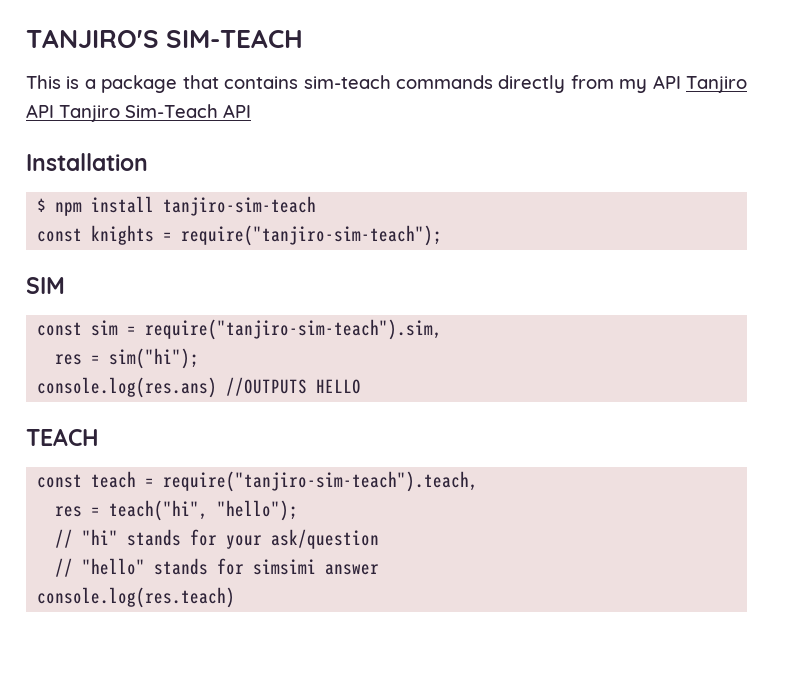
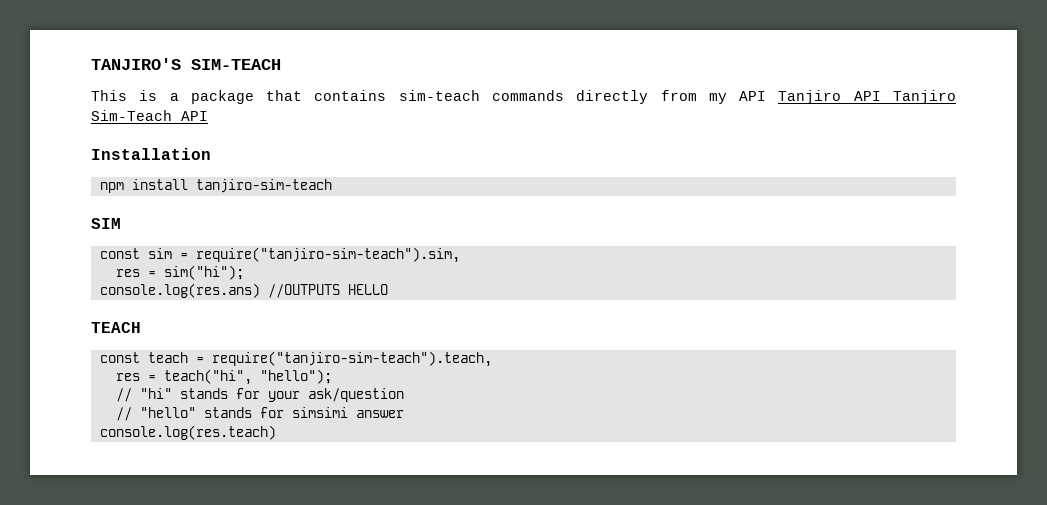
- $ npm install tanjiro-sim-teach
+ npm install tanjiro-sim-teach
- const knights = require("tanjiro-sim-teach");

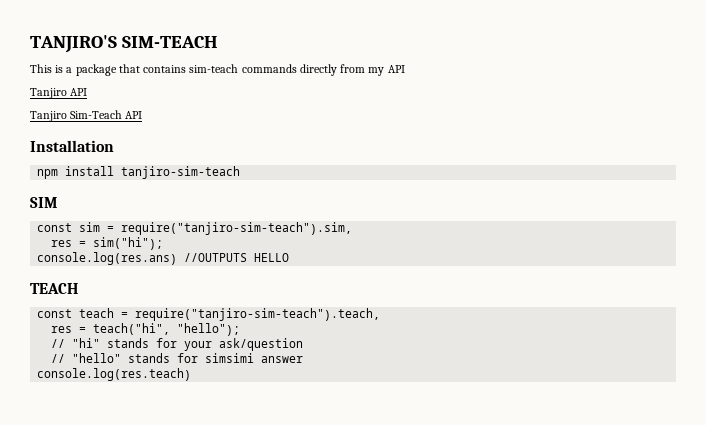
- This is a package that contains sim-teach commands directly from my API Tanjiro API Tanjiro Sim-Teach API
+ This is a package that contains sim-teach commands directly from my API
+ Tanjiro API
+ Tanjiro Sim-Teach API

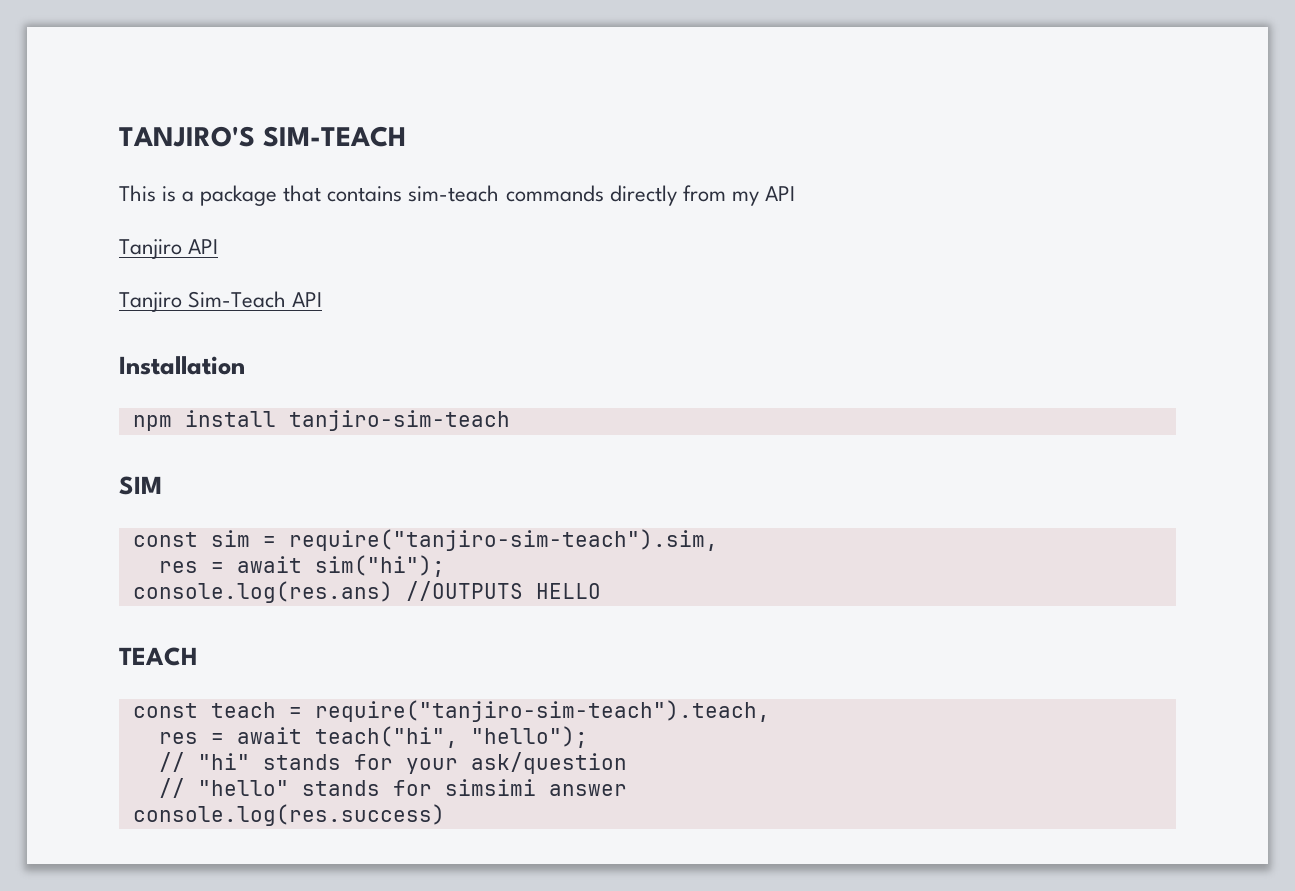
- res = sim("hi");
+ res = await sim("hi");
- res = teach("hi", "hello");
+ res = await teach("hi", "hello");
- console.log(res.teach)
+ console.log(res.success)

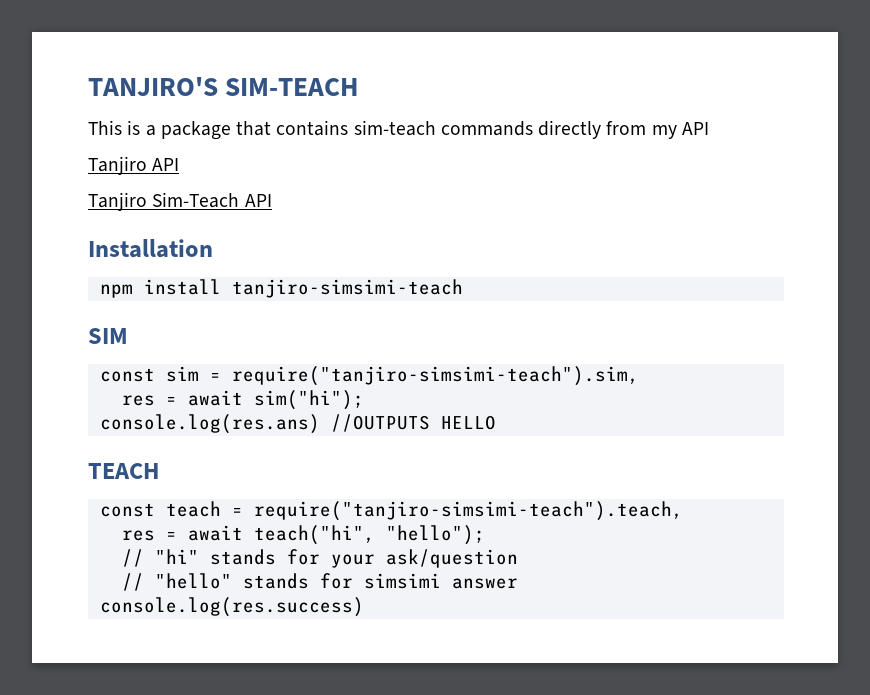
- npm install tanjiro-sim-teach
+ npm install tanjiro-simsimi-teach
- const sim = require("tanjiro-sim-teach").sim,
+ const sim = require("tanjiro-simsimi-teach").sim,
- const teach = require("tanjiro-sim-teach").teach,
+ const teach = require("tanjiro-simsimi-teach").teach,

